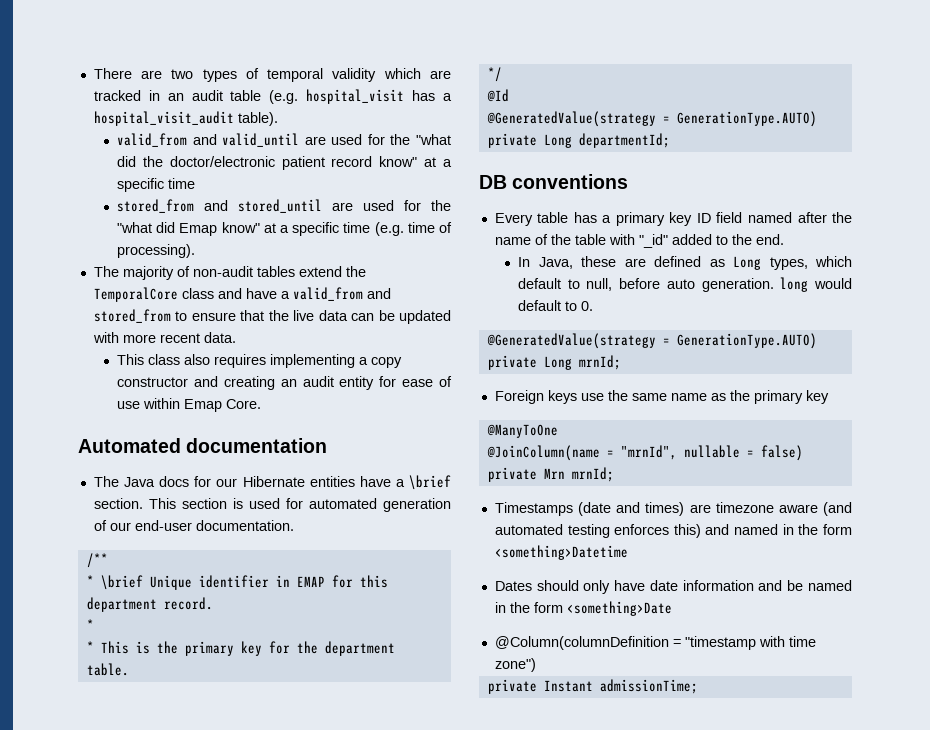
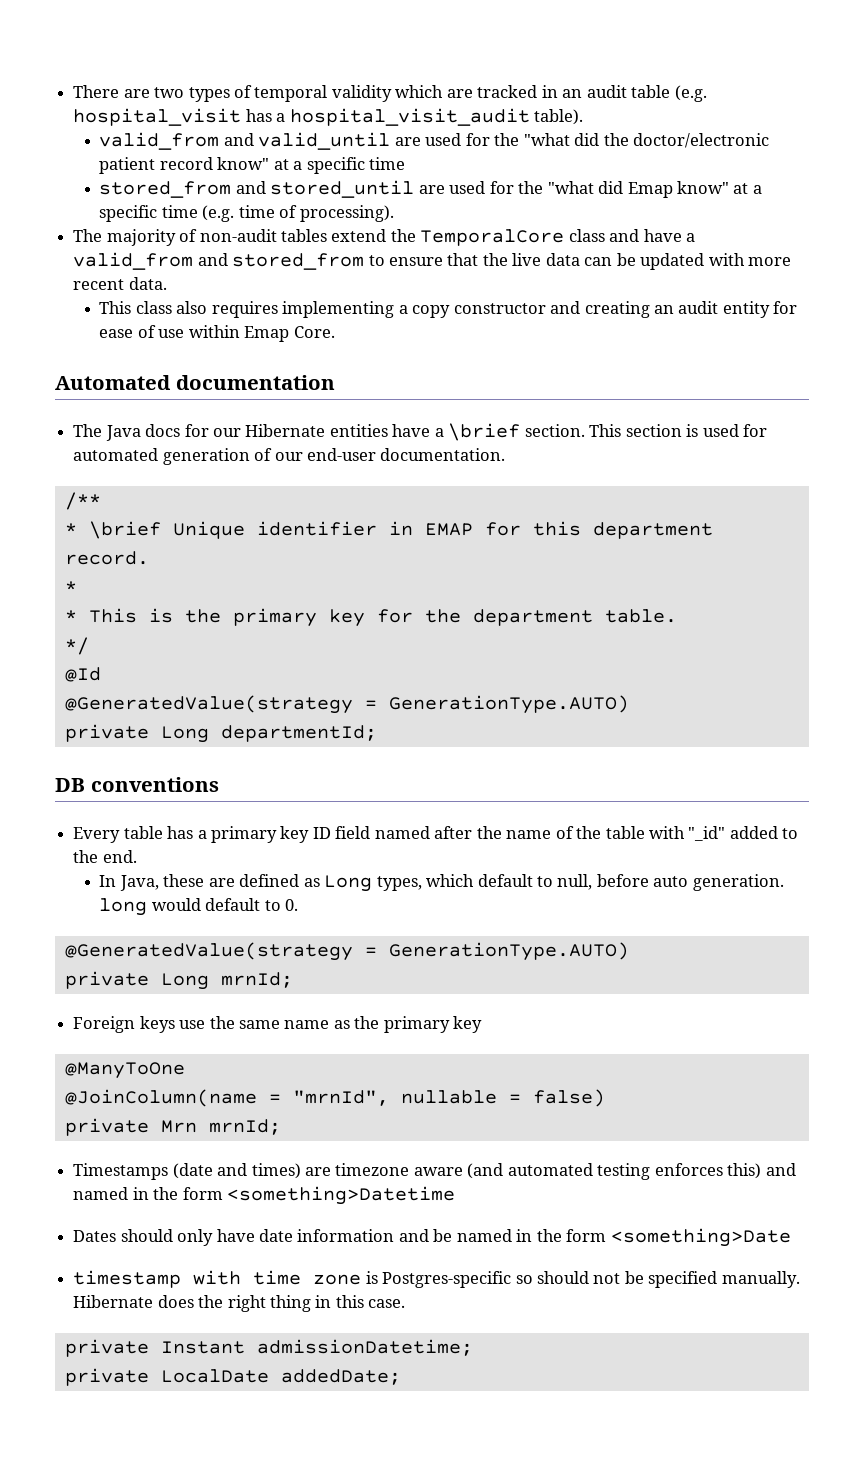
- @Column(columnDefinition = "timestamp with time zone")
- private Instant admissionTime;
+ timestamp with time zone is Postgres-specific so should not be specified manually. Hibernate does the right thing in this case.
+ private Instant admissionDatetime;
+ private LocalDate addedDate;

